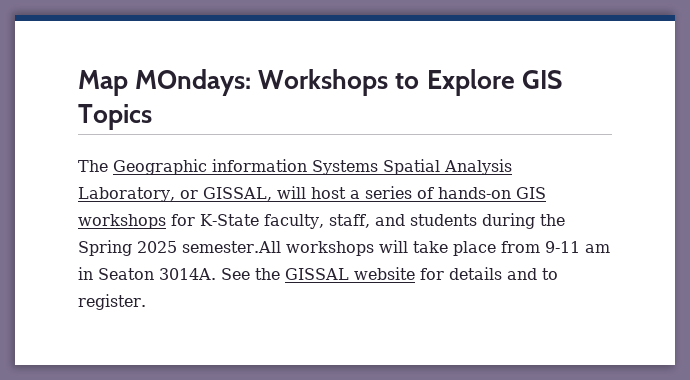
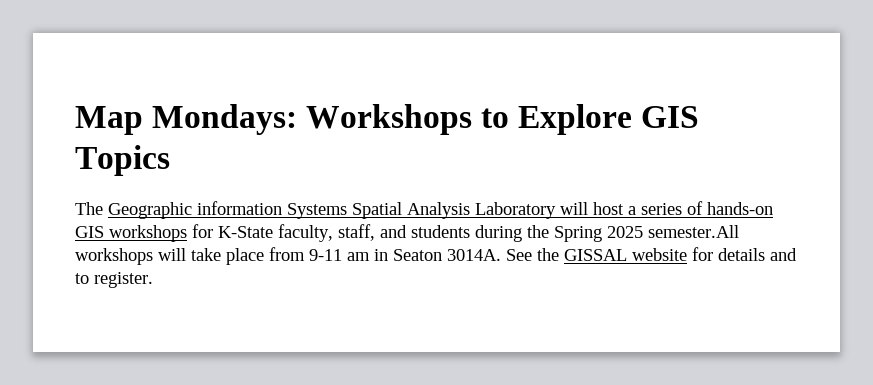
- Map MOndays: Workshops to Explore GIS Topics
+ Map Mondays: Workshops to Explore GIS Topics
- The Geographic information Systems Spatial Analysis Laboratory, or GISSAL, will host a series of hands-on GIS workshops for K-State faculty, staff, and students during the Spring 2025 semester.All workshops will take place from 9-11 am in Seaton 3014A.
+ The Geographic information Systems Spatial Analysis Laboratory will host a series of hands-on GIS workshops for K-State faculty, staff, and students during the Spring 2025 semester.All workshops will take place from 9-11 am in Seaton 3014A.

